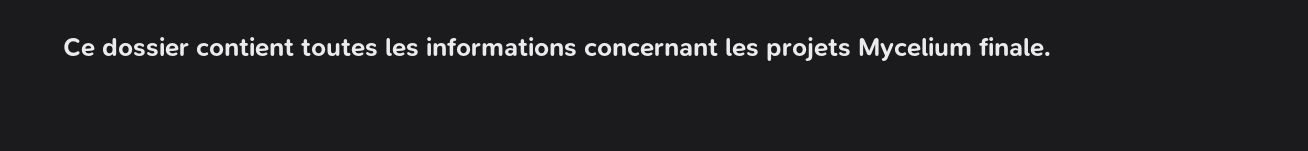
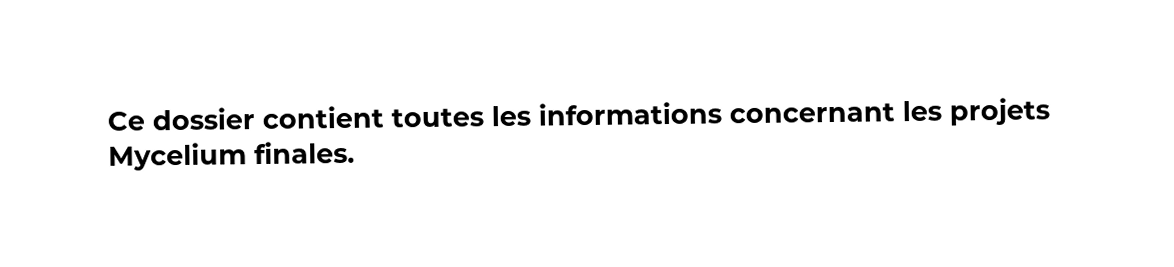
- Ce dossier contient toutes les informations concernant les projets Mycelium finale.
+ Ce dossier contient toutes les informations concernant les projets Mycelium finales.

